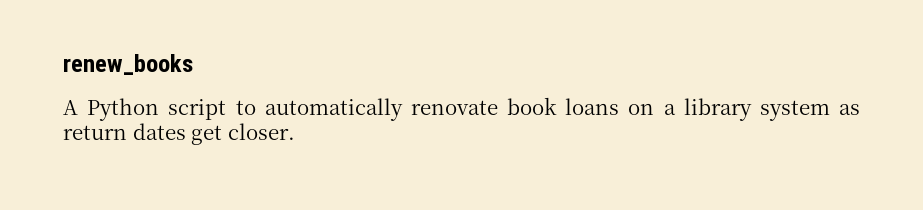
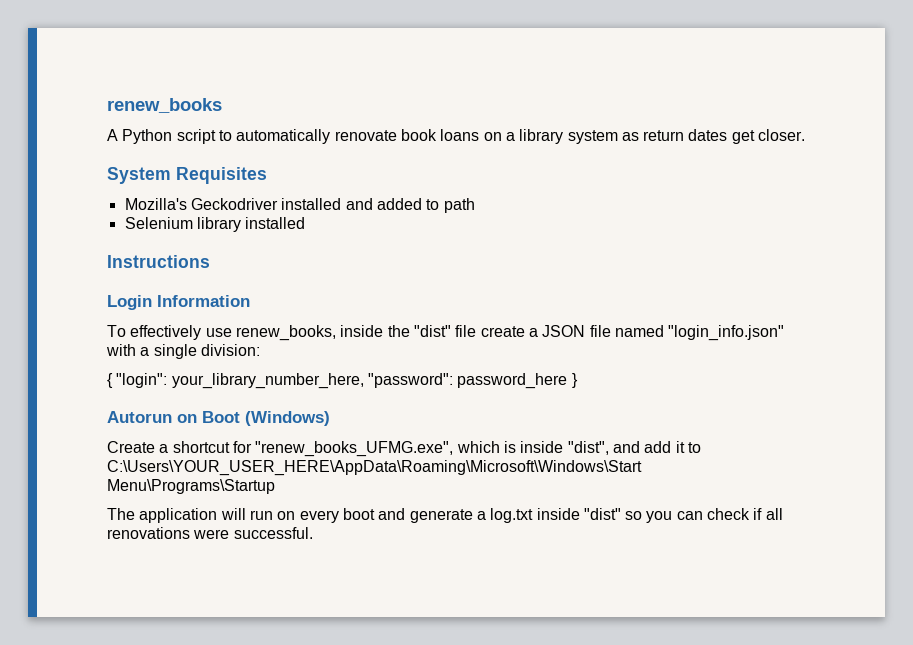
+ System Requisites
+ Mozilla's Geckodriver installed and added to path
+ Selenium library installed
+ Instructions
+ Login Information
+ To effectively use renew_books, inside the "dist" file create a JSON file named "login_info.json" with a single division:
+ { "login": your_library_number_here, "password": password_here }
+ Autorun on Boot (Windows)
+ Create a shortcut for "renew_books_UFMG.exe", which is inside "dist", and add it to C:\Users\YOUR_USER_HERE\AppData\Roaming\Microsoft\Windows\Start Menu\Programs\Startup
+ The application will run on every boot and generate a log.txt inside "dist" so you can check if all renovations were successful.

